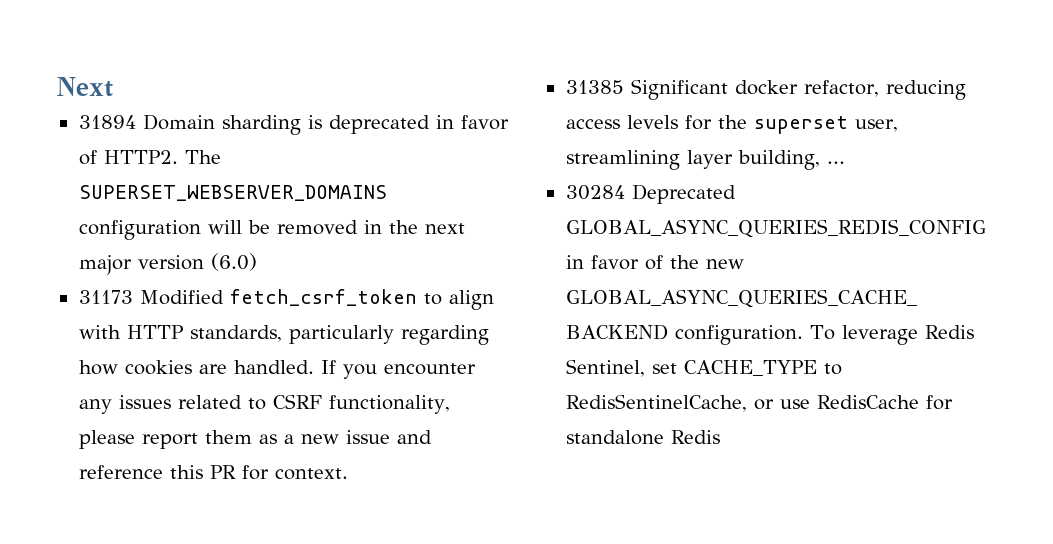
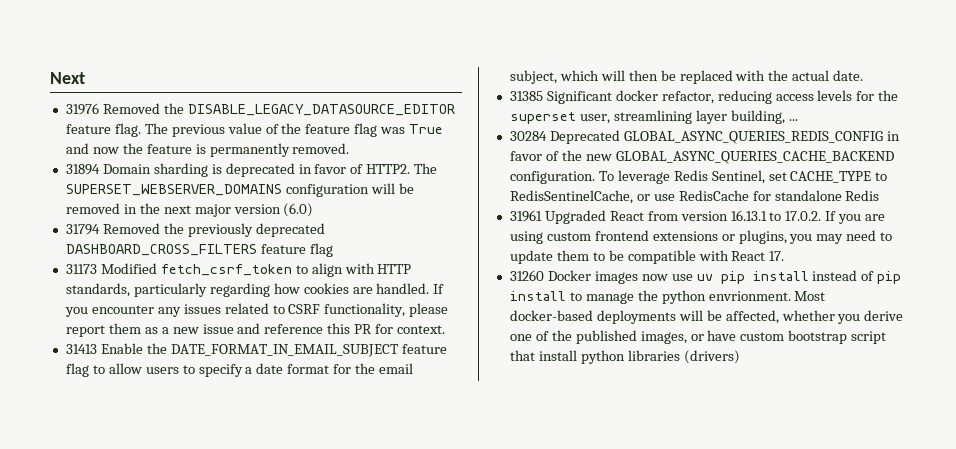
+ 31976 Removed the DISABLE_LEGACY_DATASOURCE_EDITOR feature flag. The previous value of the feature flag was True and now the feature is permanently removed.
+ 31794 Removed the previously deprecated DASHBOARD_CROSS_FILTERS feature flag
+ 31413 Enable the DATE_FORMAT_IN_EMAIL_SUBJECT feature flag to allow users to specify a date format for the email subject, which will then be replaced with the actual date.
+ 31961 Upgraded React from version 16.13.1 to 17.0.2. If you are using custom frontend extensions or plugins, you may need to update them to be compatible with React 17.
+ 31260 Docker images now use uv pip install instead of pip install to manage the python envrionment. Most docker-based deployments will be affected, whether you derive one of the published images, or have custom bootstrap script that install python libraries (drivers)

